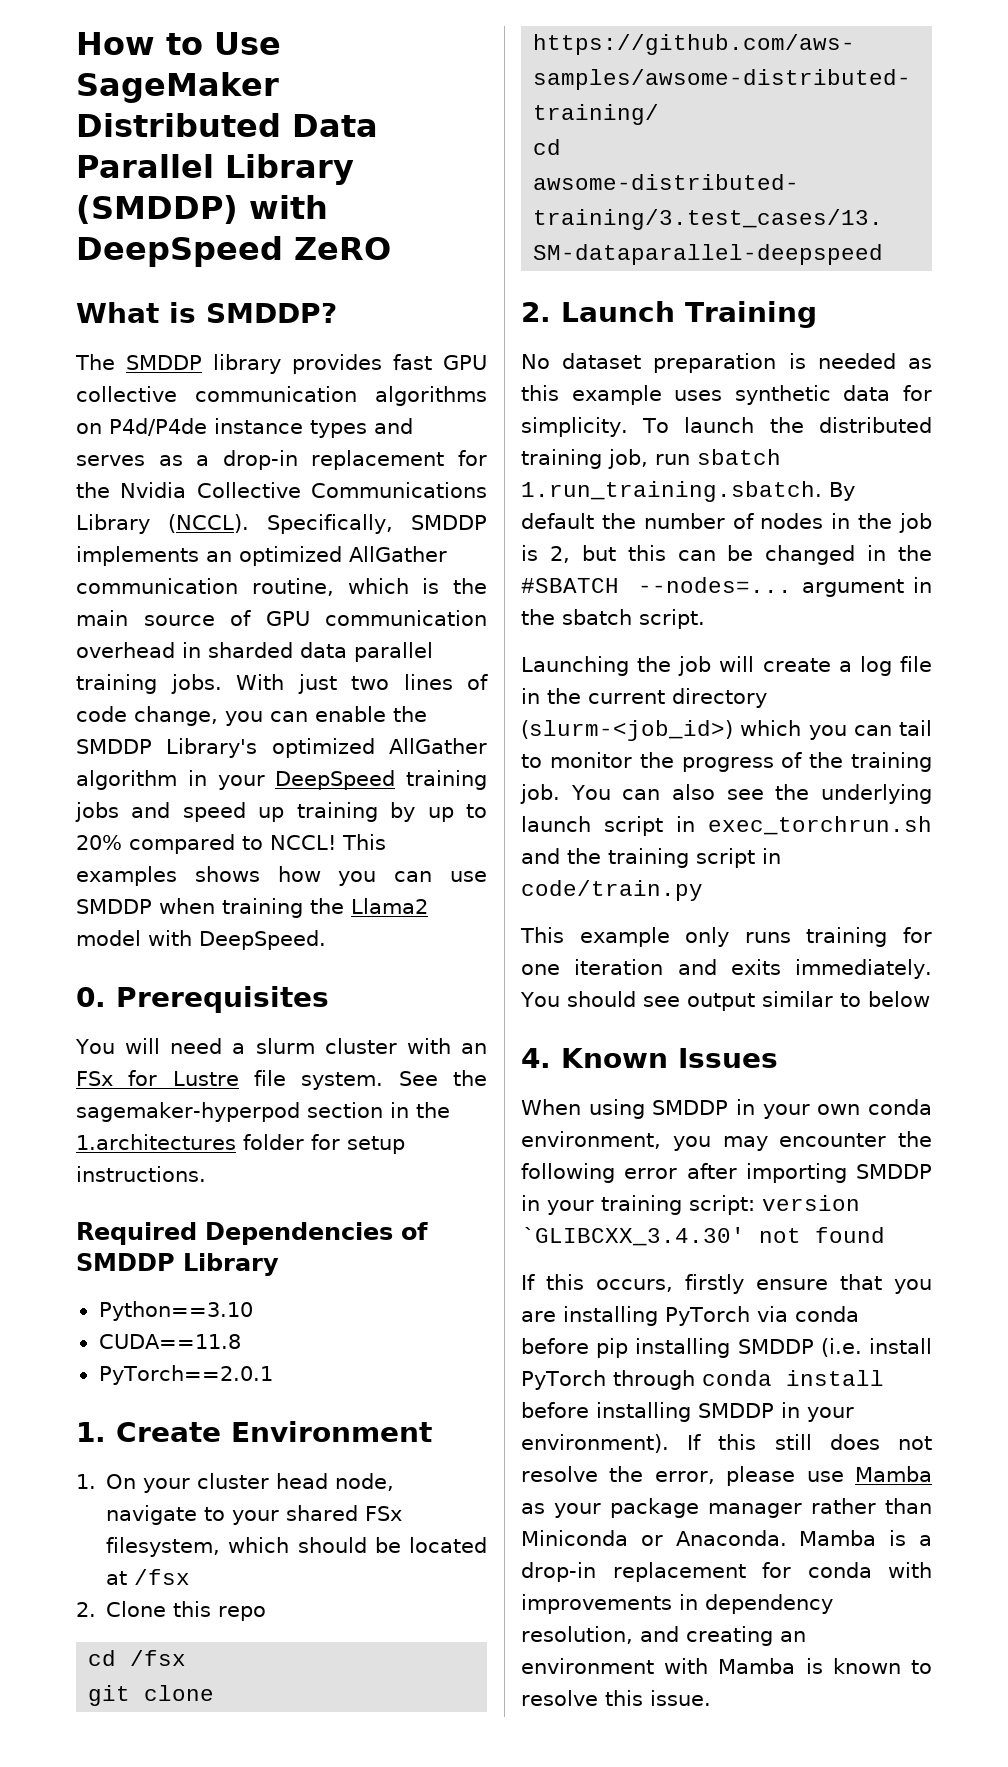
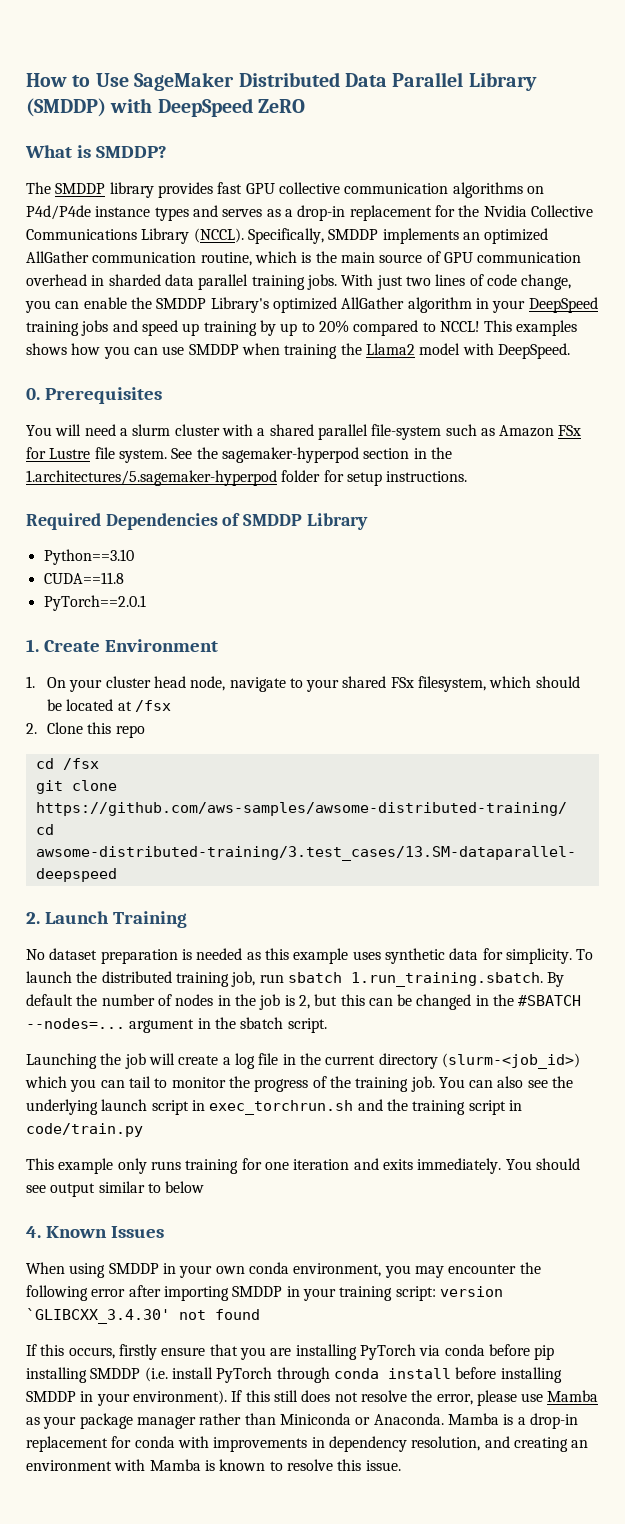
- You will need a slurm cluster with an FSx for Lustre file system.
+ You will need a slurm cluster with a shared parallel file-system such as Amazon FSx for Lustre file system.
- See the sagemaker-hyperpod section in the 1.architectures folder for setup instructions.
+ See the sagemaker-hyperpod section in the 1.architectures/5.sagemaker-hyperpod folder for setup instructions.

